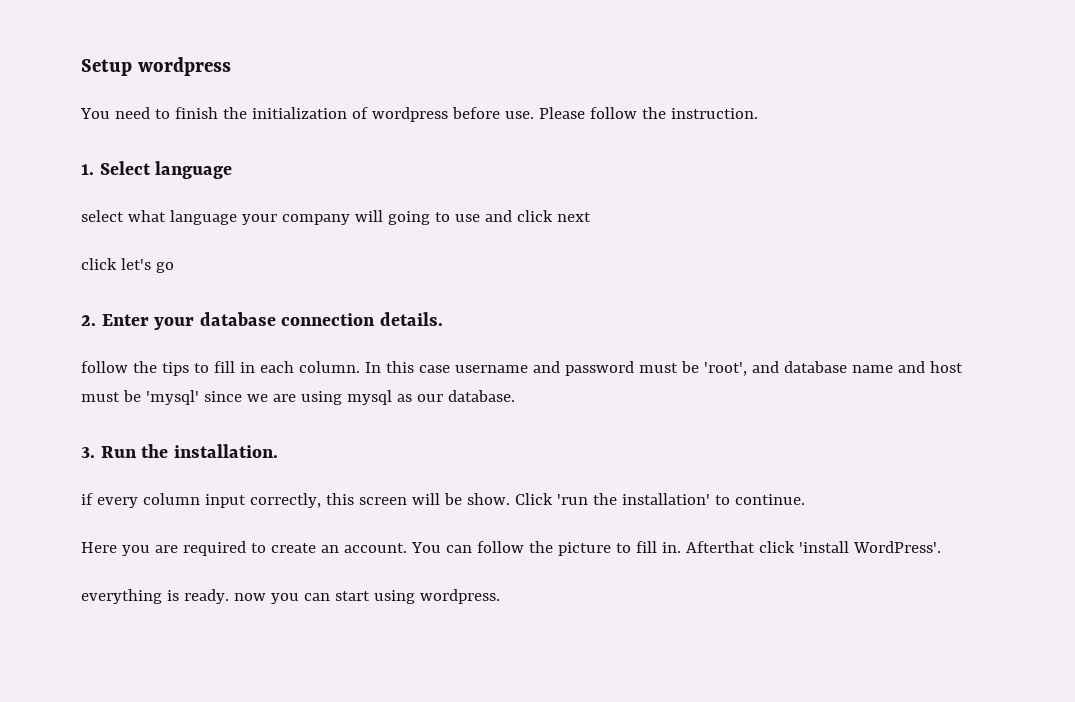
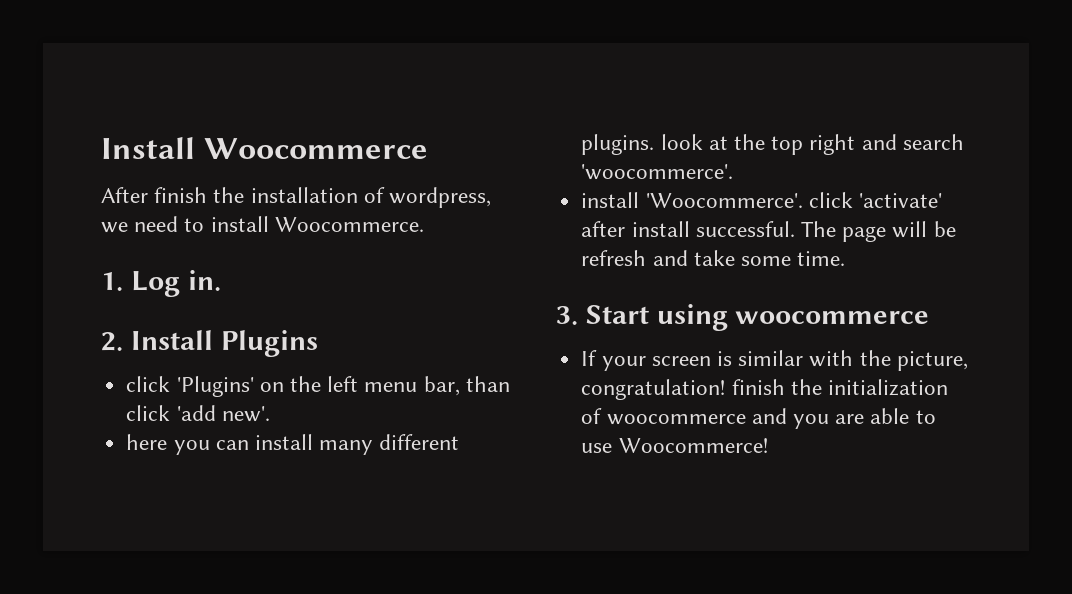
- Setup wordpress
- You need to finish the initialization of wordpress before use. Please follow the instruction.
- 1. Select language
- select what language your company will going to use and click next
- click let's go
- 2. Enter your database connection details.
- follow the tips to fill in each column. In this case username and password must be 'root', and database name and host must be 'mysql' since we are using mysql as our database.
- 3. Run the installation.
- if every column input correctly, this screen will be show. Click 'run the installation' to continue.
- Here you are required to create an account. You can follow the picture to fill in. Afterthat click 'install WordPress'.
- everything is ready. now you can start using wordpress.
+ Install Woocommerce
+ After finish the installation of wordpress, we need to install Woocommerce.
+ 1. Log in.
+ 2. Install Plugins
+ click 'Plugins' on the left menu bar, than click 'add new'.
+ here you can install many different plugins. look at the top right and search 'woocommerce'.
+ install 'Woocommerce'. click 'activate' after install successful. The page will be refresh and take some time.
+ 3. Start using woocommerce
+ If your screen is similar with the picture, congratulation! finish the initialization of woocommerce and you are able to use Woocommerce!

